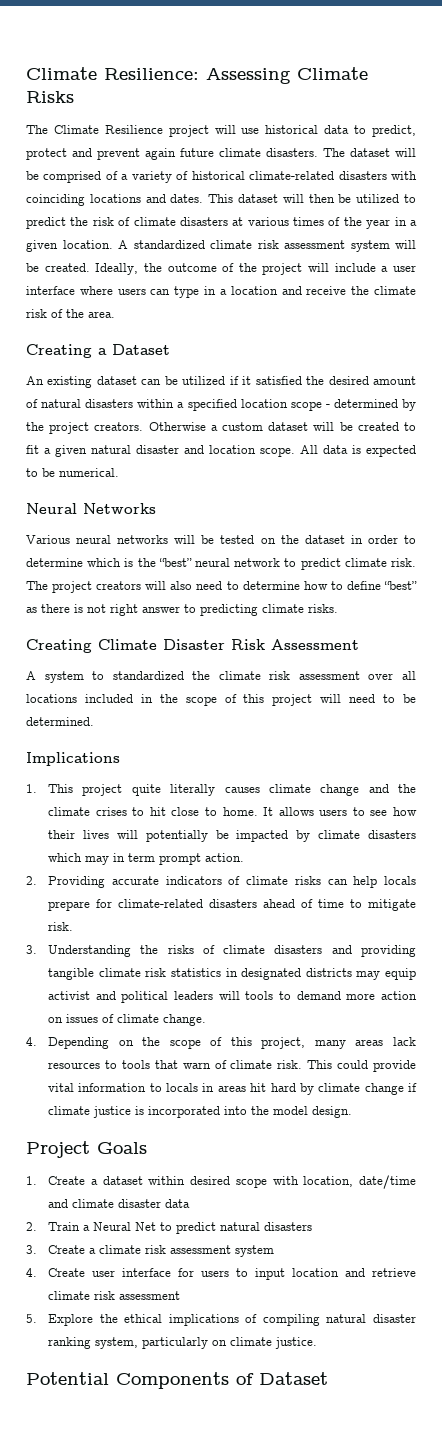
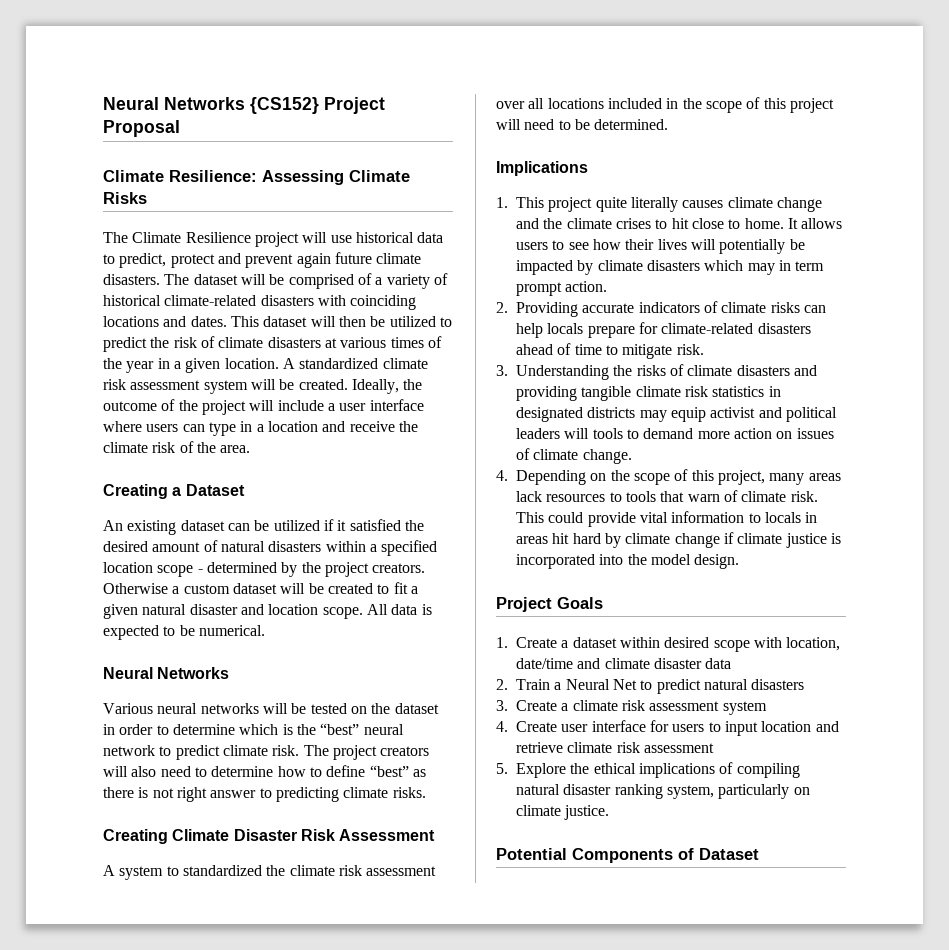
+ Neural Networks {CS152} Project Proposal

